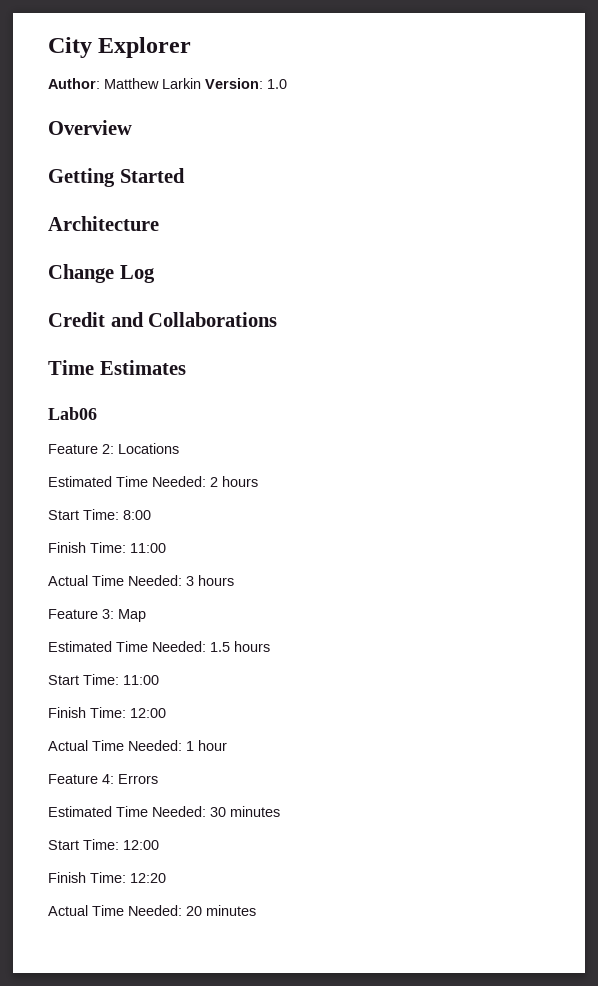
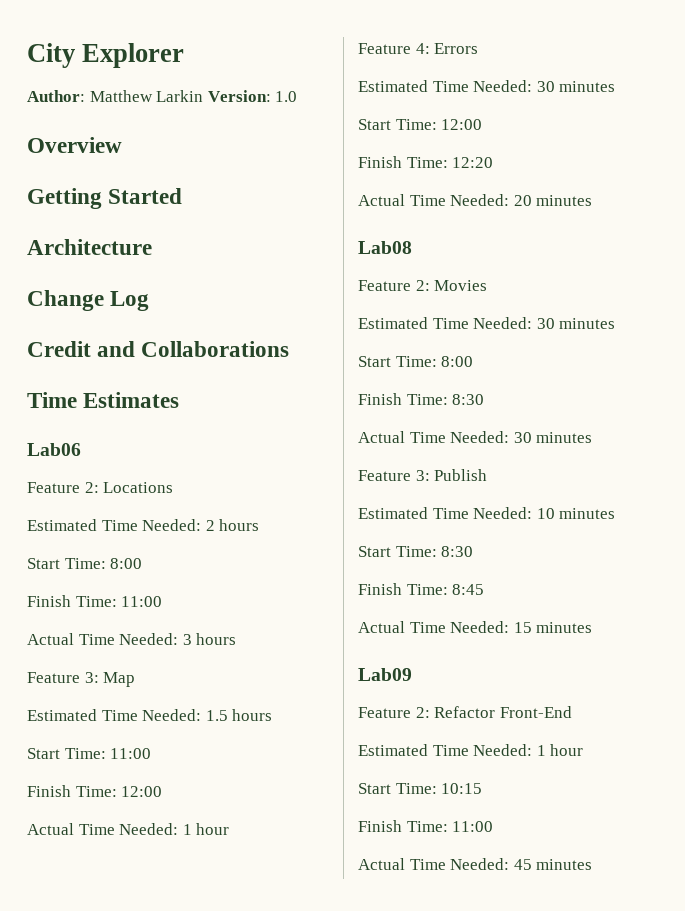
+ Lab08
+ Feature 2: Movies
+ Estimated Time Needed: 30 minutes
+ Start Time: 8:00
+ Finish Time: 8:30
+ Actual Time Needed: 30 minutes
+ Feature 3: Publish
+ Estimated Time Needed: 10 minutes
+ Start Time: 8:30
+ Finish Time: 8:45
+ Actual Time Needed: 15 minutes
+ Lab09
+ Feature 2: Refactor Front-End
+ Estimated Time Needed: 1 hour
+ Start Time: 10:15
+ Finish Time: 11:00
+ Actual Time Needed: 45 minutes

